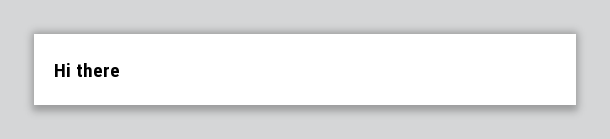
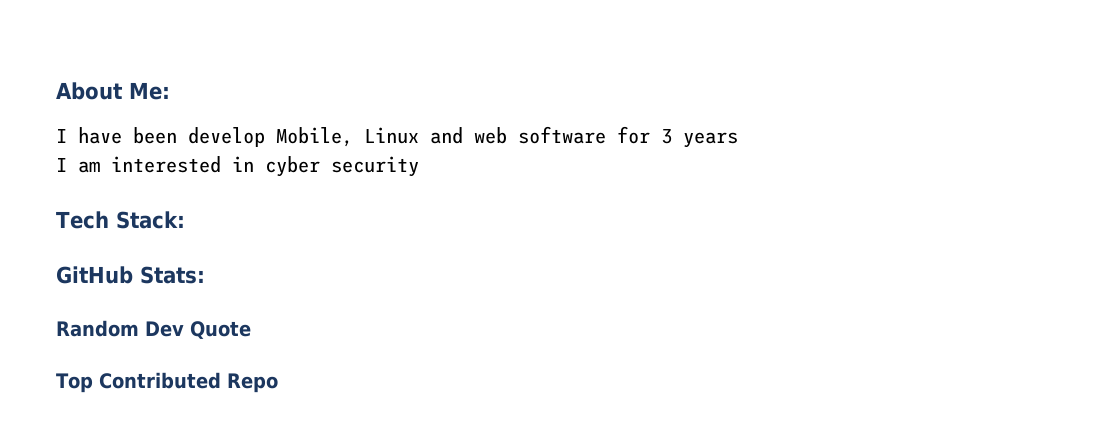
- Hi there
+ About Me:
+ I have been develop Mobile, Linux and web software for 3 years
+ I am interested in cyber security
+ Tech Stack:
+ GitHub Stats:
+ Random Dev Quote
+ Top Contributed Repo

